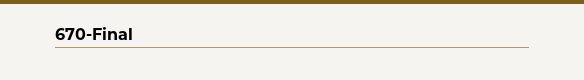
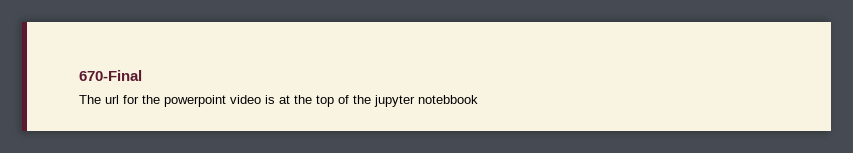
+ The url for the powerpoint video is at the top of the jupyter notebbook

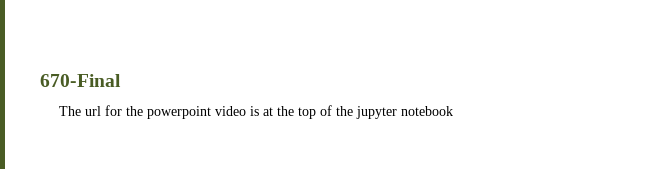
- The url for the powerpoint video is at the top of the jupyter notebbook
+ The url for the powerpoint video is at the top of the jupyter notebook

